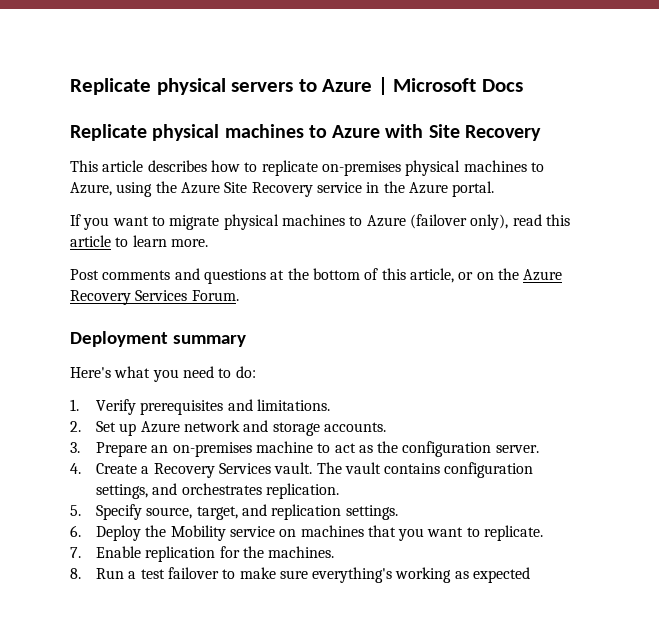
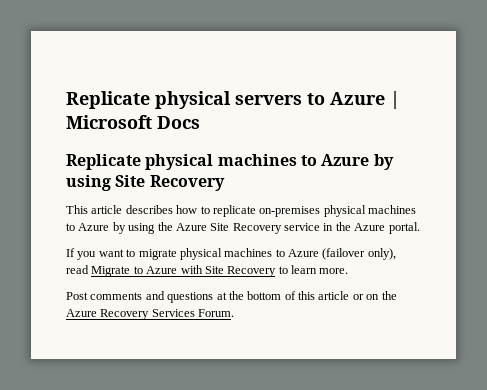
- Replicate physical machines to Azure with Site Recovery
+ Replicate physical machines to Azure by using Site Recovery
- This article describes how to replicate on-premises physical machines to Azure, using the Azure Site Recovery service in the Azure portal.
+ This article describes how to replicate on-premises physical machines to Azure by using the Azure Site Recovery service in the Azure portal.
- If you want to migrate physical machines to Azure (failover only), read this article to learn more.
+ If you want to migrate physical machines to Azure (failover only), read Migrate to Azure with Site Recovery to learn more.
- Post comments and questions at the bottom of this article, or on the Azure Recovery Services Forum.
+ Post comments and questions at the bottom of this article or on the Azure Recovery Services Forum.
- Deployment summary
- Here's what you need to do:
- 1. Verify prerequisites and limitations.
- 2. Set up Azure network and storage accounts.
- 3. Prepare an on-premises machine to act as the configuration server.
- 4. Create a Recovery Services vault. The vault contains configuration settings, and orchestrates replication.
- 5. Specify source, target, and replication settings.
- 6. Deploy the Mobility service on machines that you want to replicate.
- 7. Enable replication for the machines.
- 8. Run a test failover to make sure everything's working as expected

